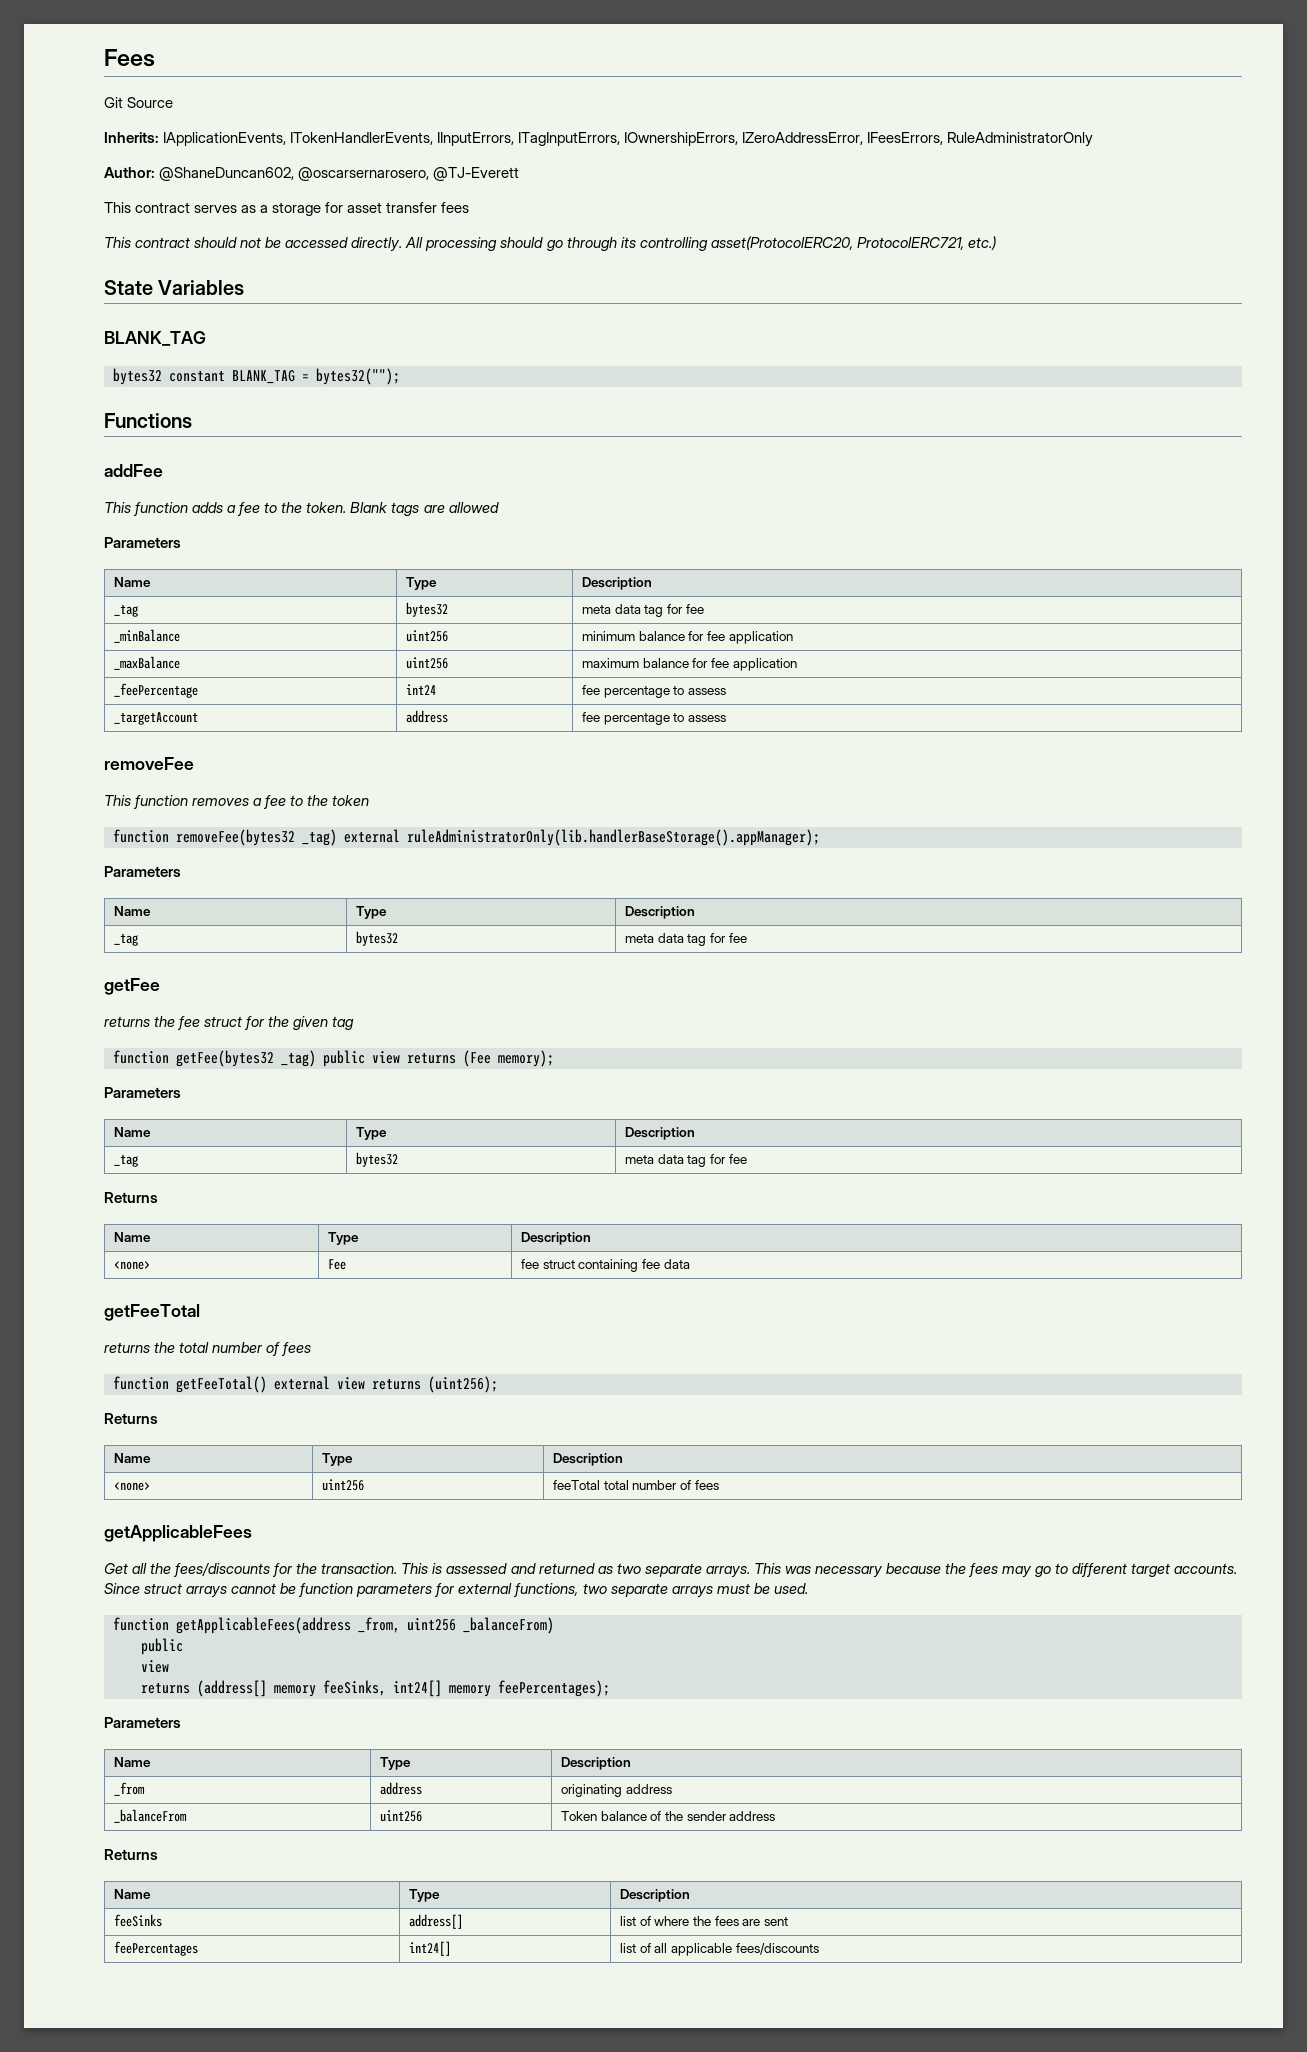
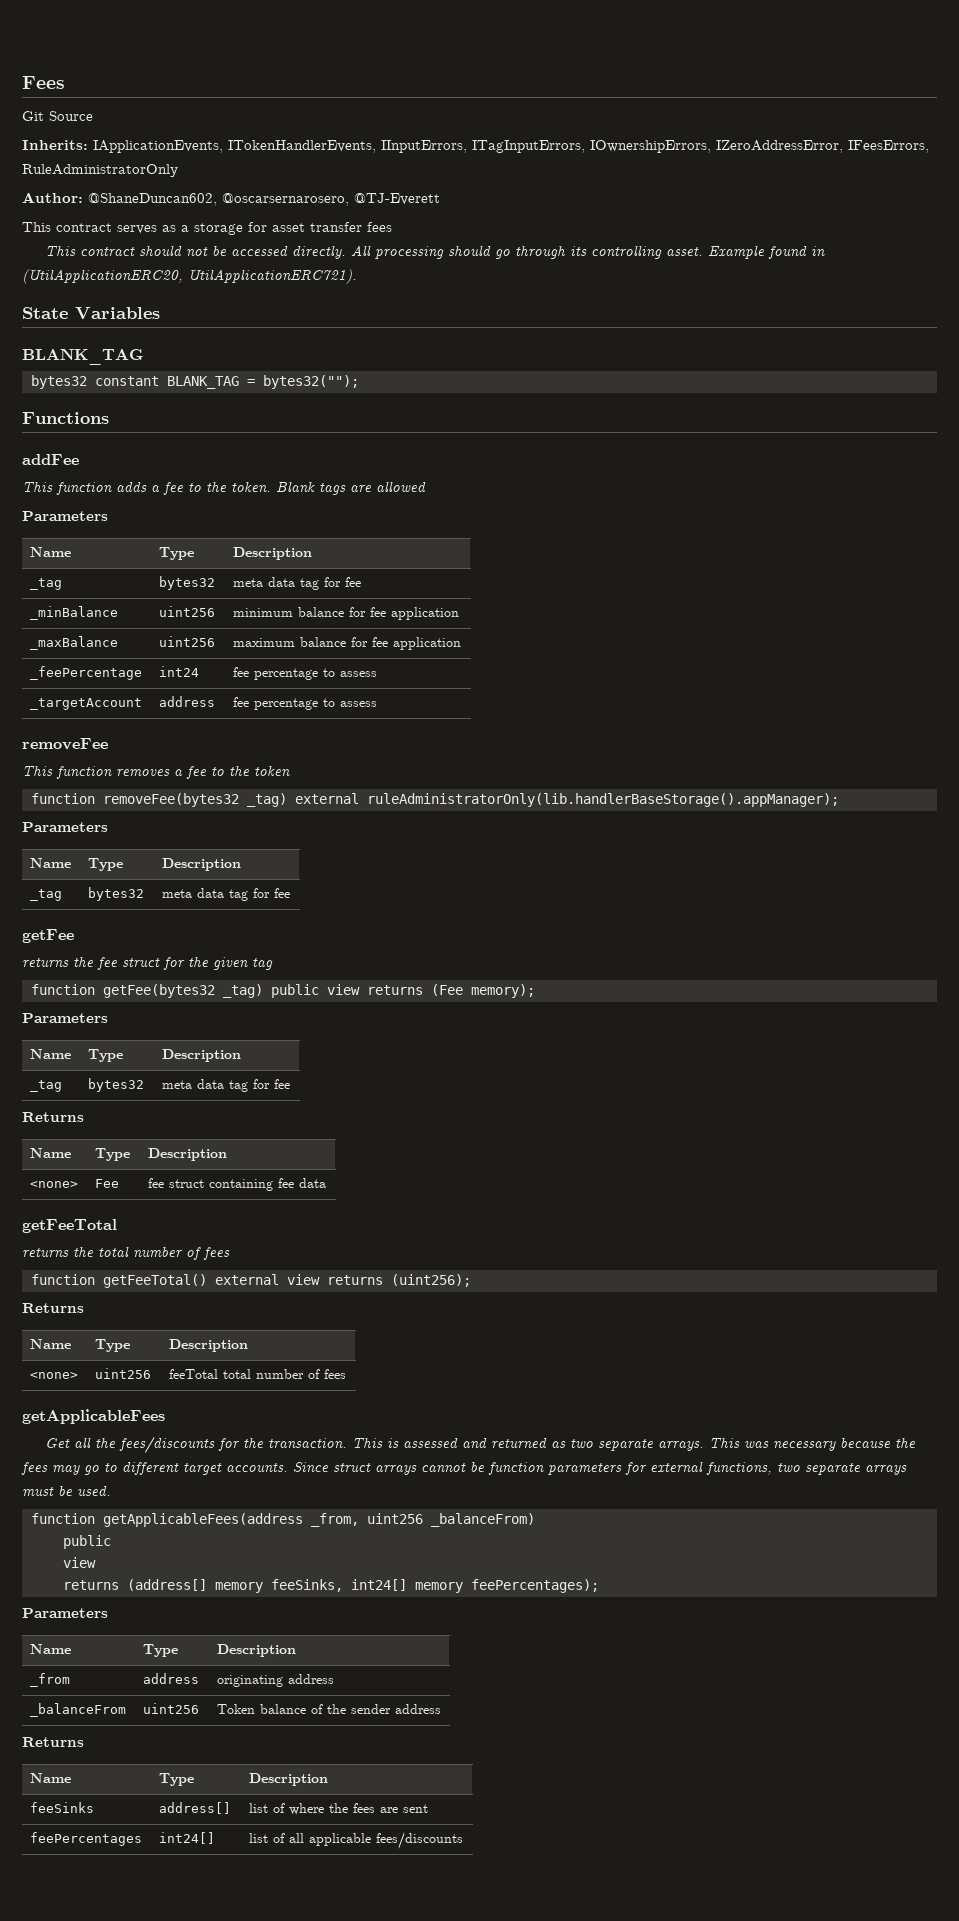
- All processing should go through its controlling asset(ProtocolERC20, ProtocolERC721, etc.)
+ All processing should go through its controlling asset. Example found in (UtilApplicationERC20, UtilApplicationERC721).

